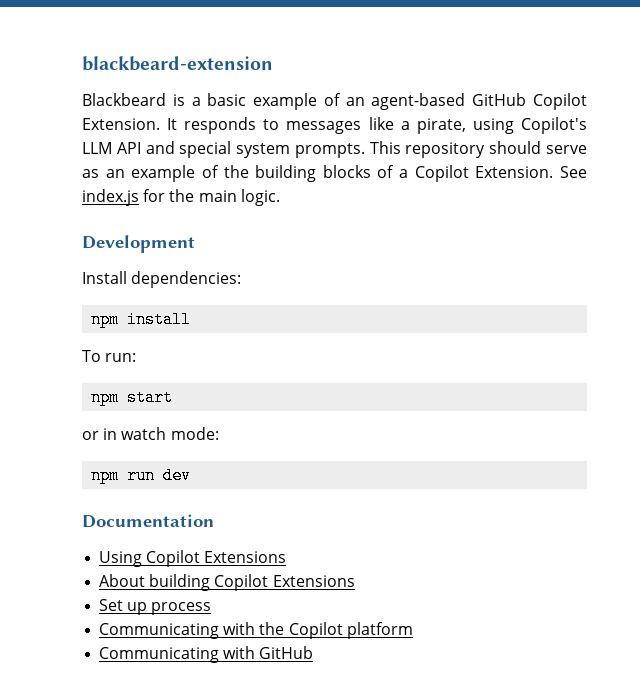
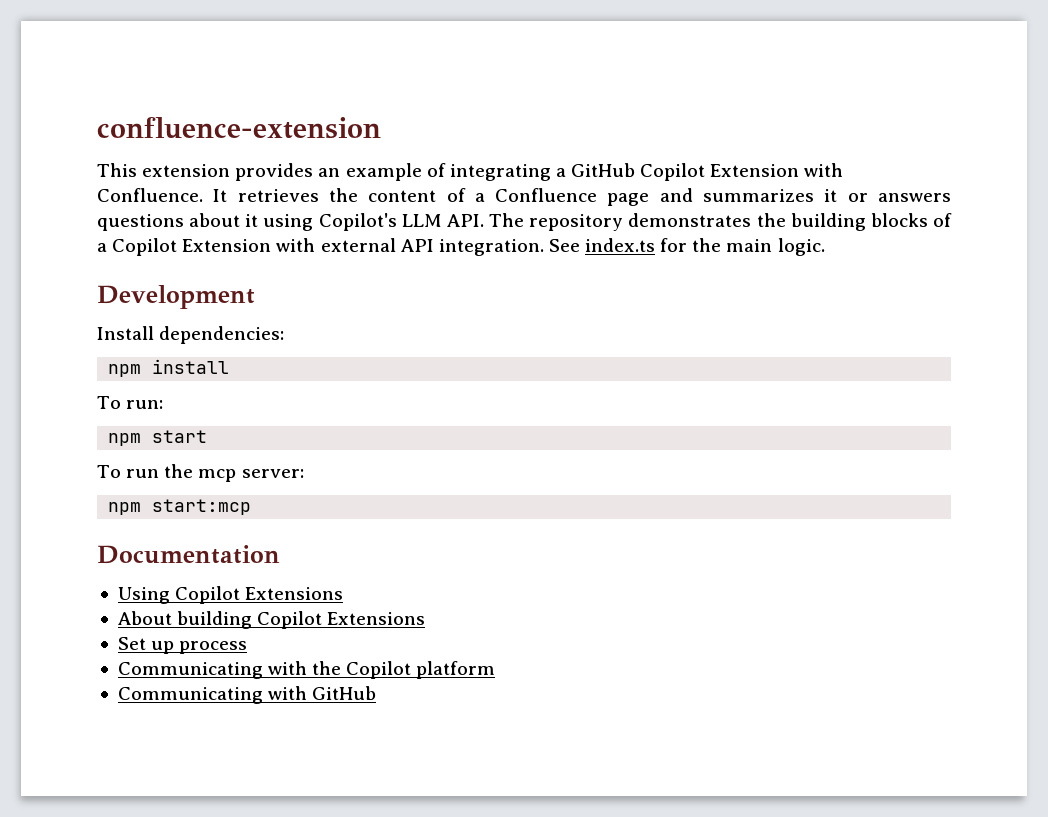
- blackbeard-extension
- Blackbeard is a basic example of an agent-based GitHub Copilot Extension. It responds to messages like a pirate, using Copilot's LLM API and special system prompts. This repository should serve as an example of the building blocks of a Copilot Extension. See index.js for the main logic.
+ confluence-extension
+ This extension provides an example of integrating a GitHub Copilot Extension with Confluence. It retrieves the content of a Confluence page and summarizes it or answers questions about it using Copilot's LLM API. The repository demonstrates the building blocks of a Copilot Extension with external API integration. See index.ts for the main logic.
- or in watch mode:
- npm run dev
+ To run the mcp server:
+ npm start:mcp

